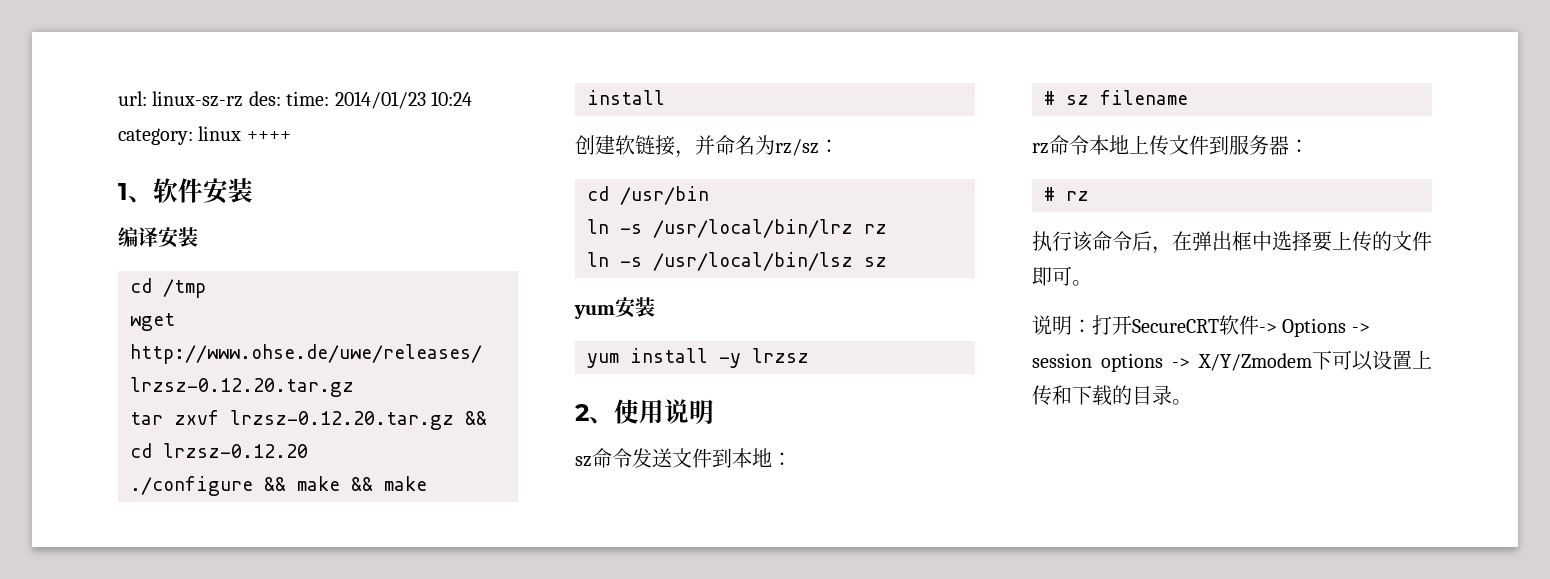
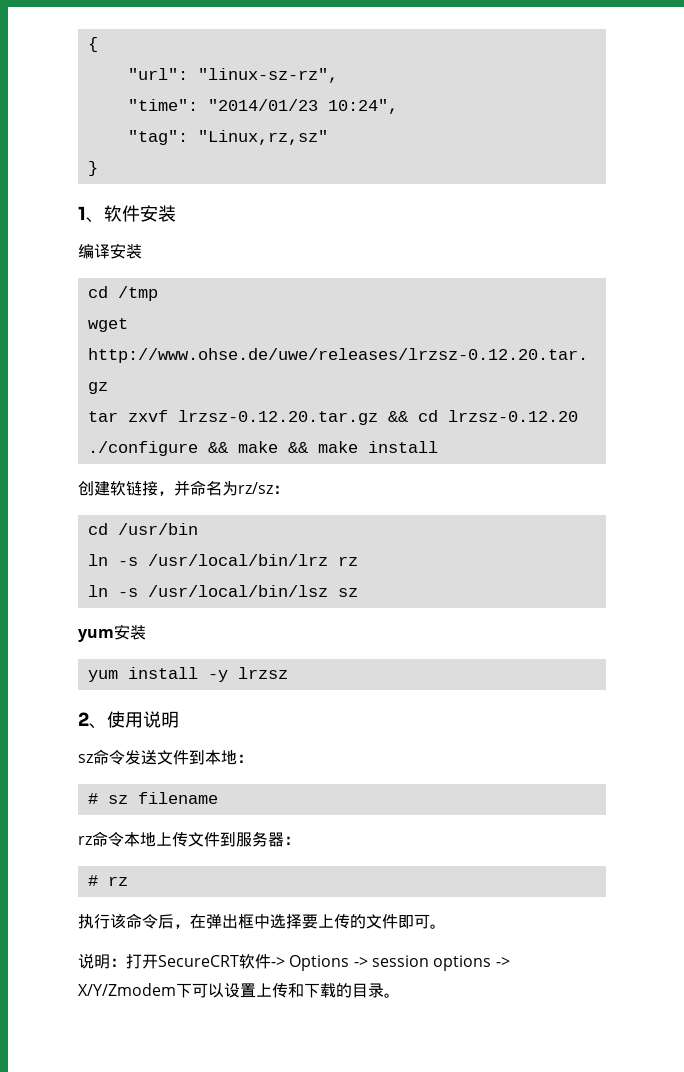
- url: linux-sz-rz des: time: 2014/01/23 10:24 category: linux ++++
+ {
+ "url": "linux-sz-rz",
+ "time": "2014/01/23 10:24",
+ "tag": "Linux,rz,sz"
+ }

